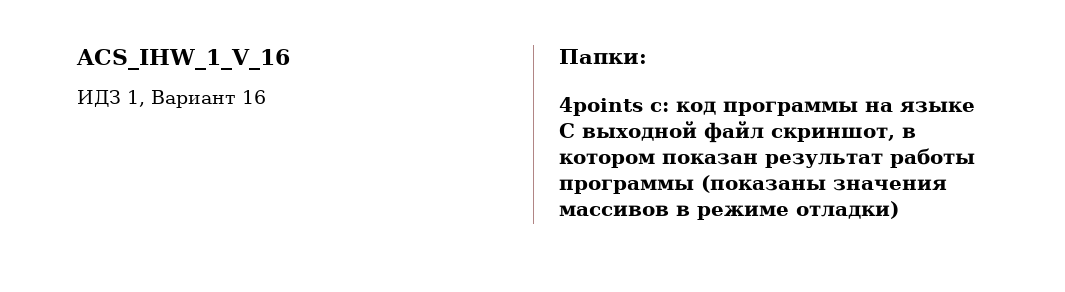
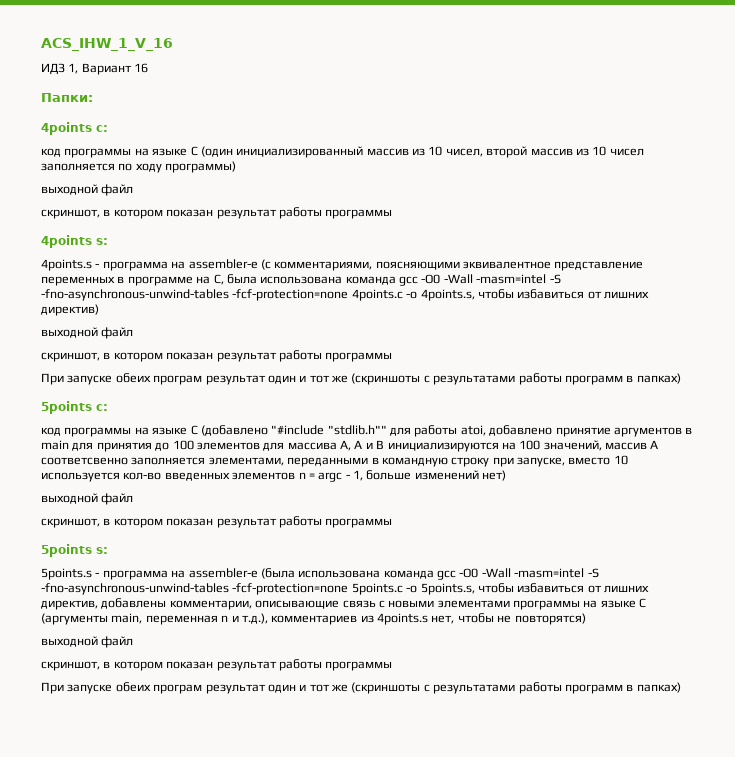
- 4points c: код программы на языке C выходной файл скриншот, в котором показан результат работы программы (показаны значения массивов в режиме отладки)
+ 4points c:
+ код программы на языке C (один инициализированный массив из 10 чисел, второй массив из 10 чисел заполняется по ходу программы)
+ выходной файл
+ скриншот, в котором показан результат работы программы
+ 4points s:
+ 4points.s - программа на assembler-е (с комментариями, поясняющими эквивалентное представление переменных в программе на C, была использована команда gcc -O0 -Wall -masm=intel -S -fno-asynchronous-unwind-tables -fcf-protection=none 4points.c -o 4points.s, чтобы избавиться от лишних директив)
+ выходной файл
+ скриншот, в котором показан результат работы программы
+ При запуске обеих програм результат один и тот же (скриншоты с результатами работы программ в папках)
+ 5points c:
+ код программы на языке C (добавлено "#include "stdlib.h"" для работы atoi, добавлено принятие аргументов в main для принятия до 100 элементов для массива A, A и B инициализируются на 100 значений, массив A соответсвенно заполняется элементами, переданными в командную строку при запуске, вместо 10 используется кол-во введенных элементов n = argc - 1, больше изменений нет)
+ выходной файл
+ скриншот, в котором показан результат работы программы
+ 5points s:
+ 5points.s - программа на assembler-е (была использована команда gcc -O0 -Wall -masm=intel -S -fno-asynchronous-unwind-tables -fcf-protection=none 5points.c -o 5points.s, чтобы избавиться от лишних директив, добавлены комментарии, описывающие связь с новыми элементами программы на языке C (аргументы main, переменная n и т.д.), комментариев из 4points.s нет, чтобы не повторятся)
+ выходной файл
+ скриншот, в котором показан результат работы программы
+ При запуске обеих програм результат один и тот же (скриншоты с результатами работы программ в папках)

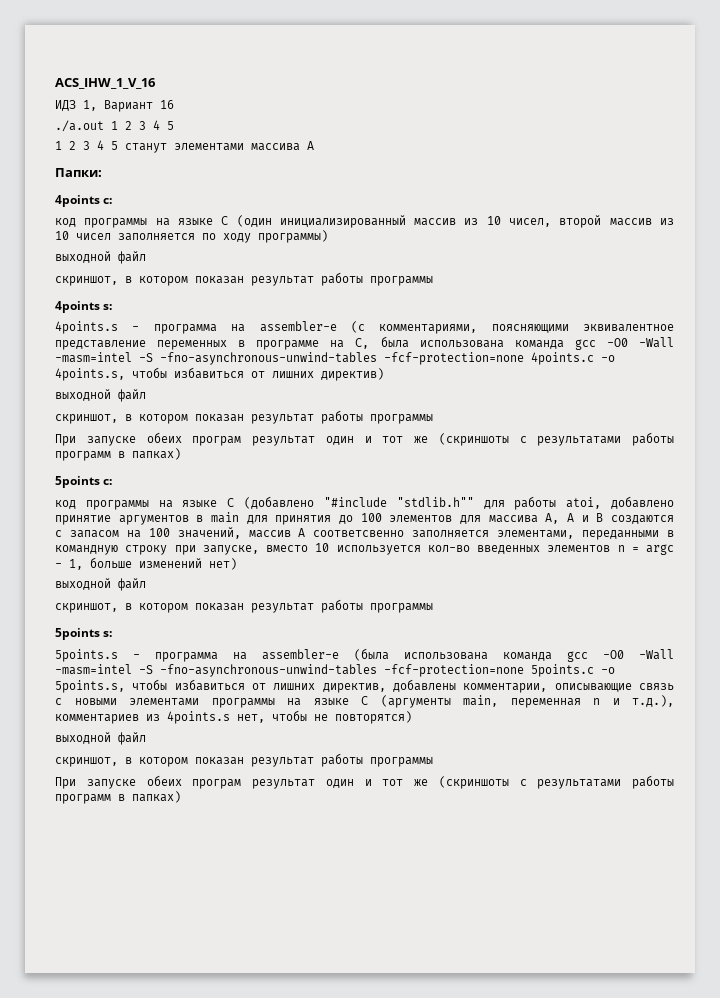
+ ./a.out 1 2 3 4 5
+ 1 2 3 4 5 станут элементами массива A
- код программы на языке C (добавлено "#include "stdlib.h"" для работы atoi, добавлено принятие аргументов в main для принятия до 100 элементов для массива A, A и B инициализируются на 100 значений, массив A соответсвенно заполняется элементами, переданными в командную строку при запуске, вместо 10 используется кол-во введенных элементов n = argc - 1, больше изменений нет)
+ код программы на языке C (добавлено "#include "stdlib.h"" для работы atoi, добавлено принятие аргументов в main для принятия до 100 элементов для массива A, A и B создаются с запасом на 100 значений, массив A соответсвенно заполняется элементами, переданными в командную строку при запуске, вместо 10 используется кол-во введенных элементов n = argc - 1, больше изменений нет)

